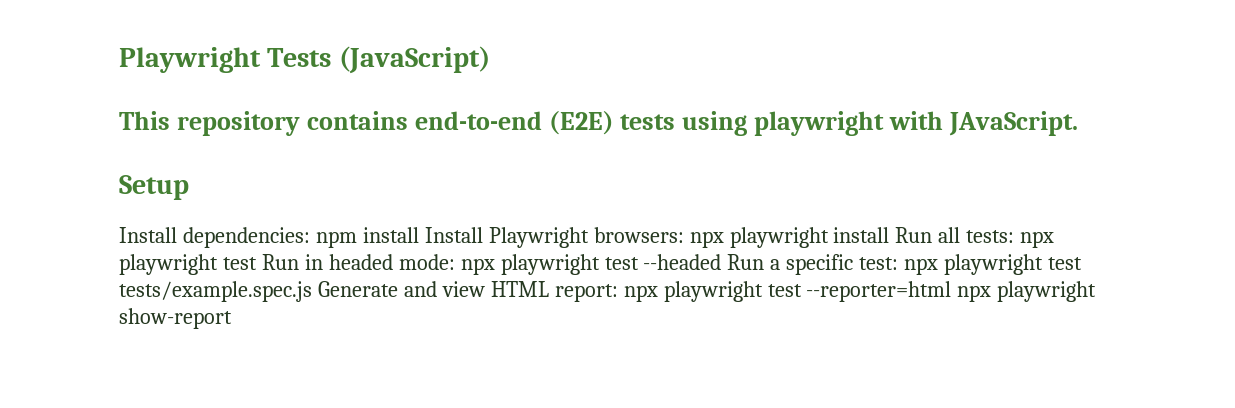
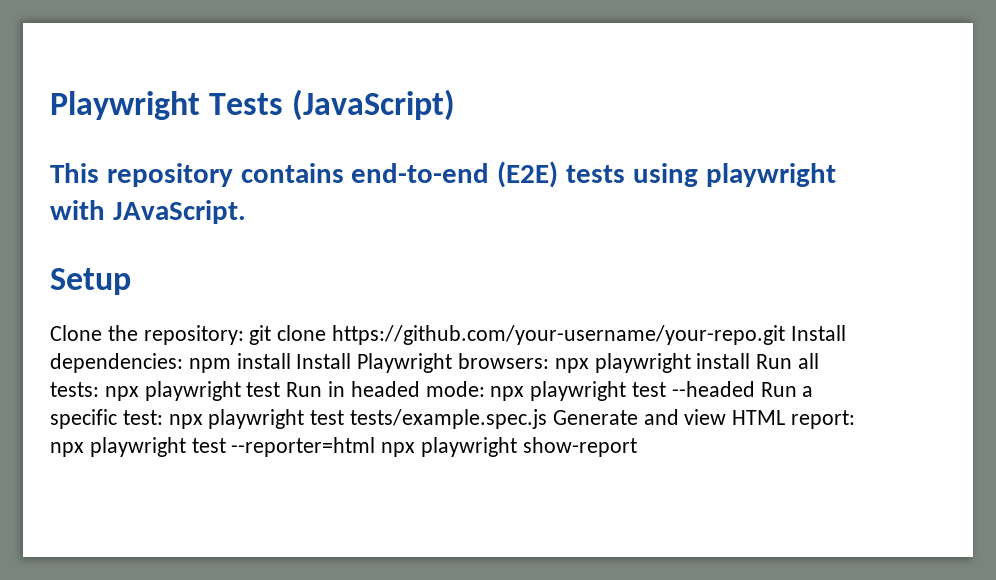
- Install dependencies: npm install Install Playwright browsers: npx playwright install Run all tests: npx playwright test Run in headed mode: npx playwright test --headed Run a specific test: npx playwright test tests/example.spec.js Generate and view HTML report: npx playwright test --reporter=html npx playwright show-report
+ Clone the repository: git clone https://github.com/your-username/your-repo.git Install dependencies: npm install Install Playwright browsers: npx playwright install Run all tests: npx playwright test Run in headed mode: npx playwright test --headed Run a specific test: npx playwright test tests/example.spec.js Generate and view HTML report: npx playwright test --reporter=html npx playwright show-report

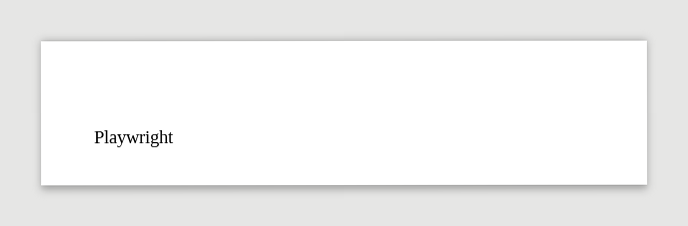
- Playwright Tests (JavaScript)
- This repository contains end-to-end (E2E) tests using playwright with JAvaScript.
- Setup
- Clone the repository: git clone https://github.com/your-username/your-repo.git Install dependencies: npm install Install Playwright browsers: npx playwright install Run all tests: npx playwright test Run in headed mode: npx playwright test --headed Run a specific test: npx playwright test tests/example.spec.js Generate and view HTML report: npx playwright test --reporter=html npx playwright show-report
+ Playwright

